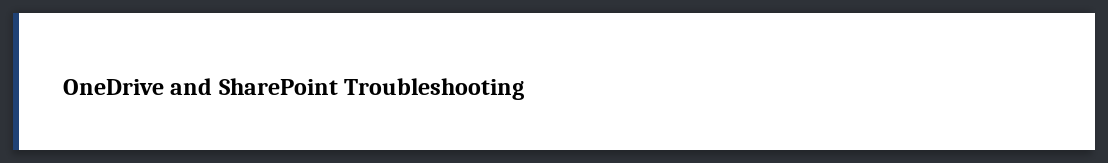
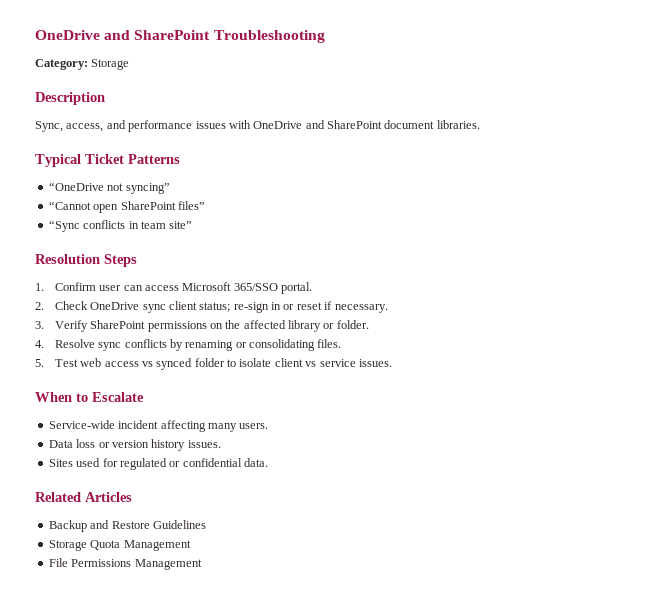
+ Category: Storage
+ Description
+ Sync, access, and performance issues with OneDrive and SharePoint document libraries.
+ Typical Ticket Patterns
+ “OneDrive not syncing”
+ “Cannot open SharePoint files”
+ “Sync conflicts in team site”
+ Resolution Steps
+ 1. Confirm user can access Microsoft 365/SSO portal.
+ 2. Check OneDrive sync client status; re-sign in or reset if necessary.
+ 3. Verify SharePoint permissions on the affected library or folder.
+ 4. Resolve sync conflicts by renaming or consolidating files.
+ 5. Test web access vs synced folder to isolate client vs service issues.
+ When to Escalate
+ Service-wide incident affecting many users.
+ Data loss or version history issues.
+ Sites used for regulated or confidential data.
+ Related Articles
+ Backup and Restore Guidelines
+ Storage Quota Management
+ File Permissions Management

